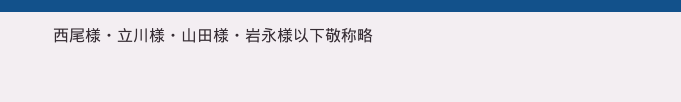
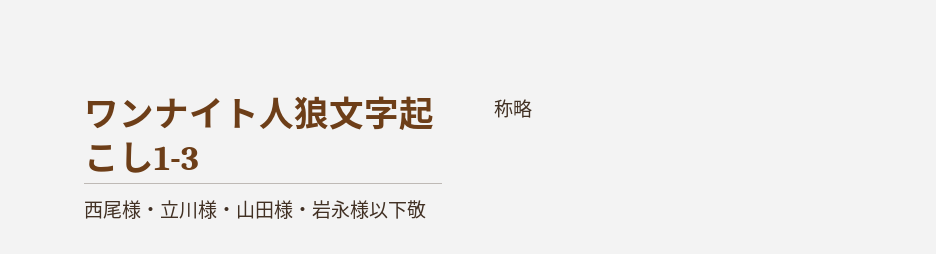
+ ワンナイト人狼文字起こし1-3

